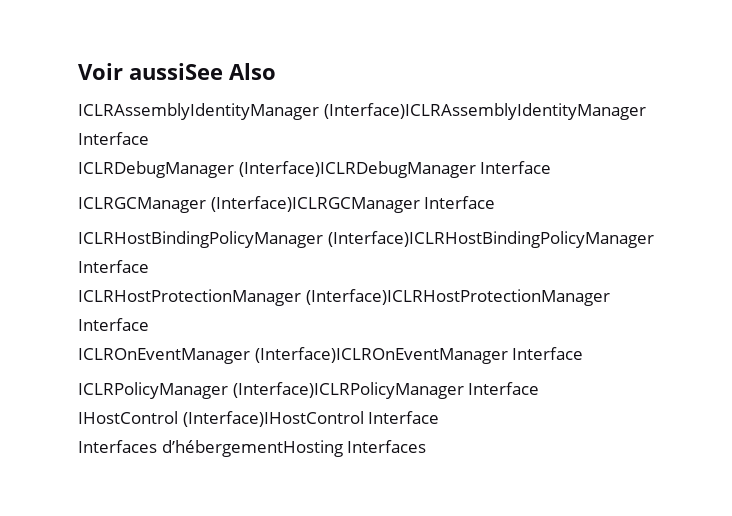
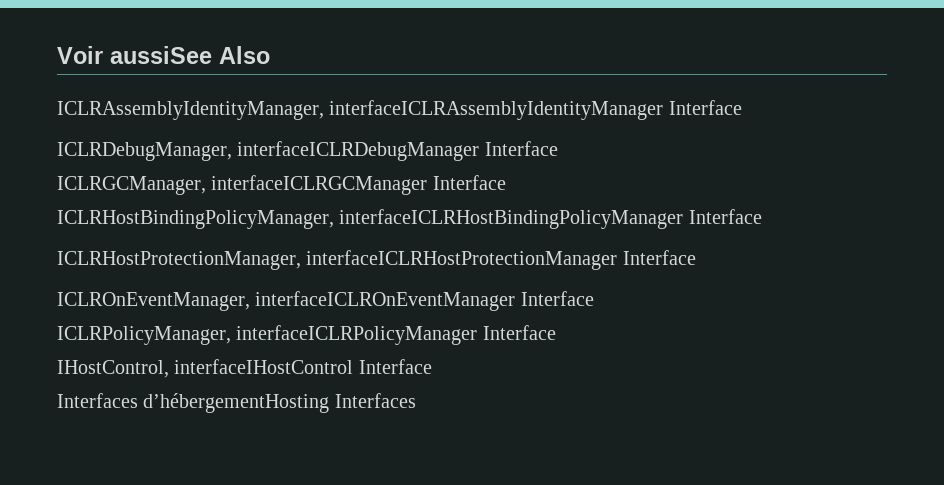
- ICLRAssemblyIdentityManager (Interface)ICLRAssemblyIdentityManager Interface
- ICLRDebugManager (Interface)ICLRDebugManager Interface
- ICLRGCManager (Interface)ICLRGCManager Interface
- ICLRHostBindingPolicyManager (Interface)ICLRHostBindingPolicyManager Interface
- ICLRHostProtectionManager (Interface)ICLRHostProtectionManager Interface
- ICLROnEventManager (Interface)ICLROnEventManager Interface
- ICLRPolicyManager (Interface)ICLRPolicyManager Interface
- IHostControl (Interface)IHostControl Interface
+ ICLRAssemblyIdentityManager, interfaceICLRAssemblyIdentityManager Interface
+ ICLRDebugManager, interfaceICLRDebugManager Interface
+ ICLRGCManager, interfaceICLRGCManager Interface
+ ICLRHostBindingPolicyManager, interfaceICLRHostBindingPolicyManager Interface
+ ICLRHostProtectionManager, interfaceICLRHostProtectionManager Interface
+ ICLROnEventManager, interfaceICLROnEventManager Interface
+ ICLRPolicyManager, interfaceICLRPolicyManager Interface
+ IHostControl, interfaceIHostControl Interface

